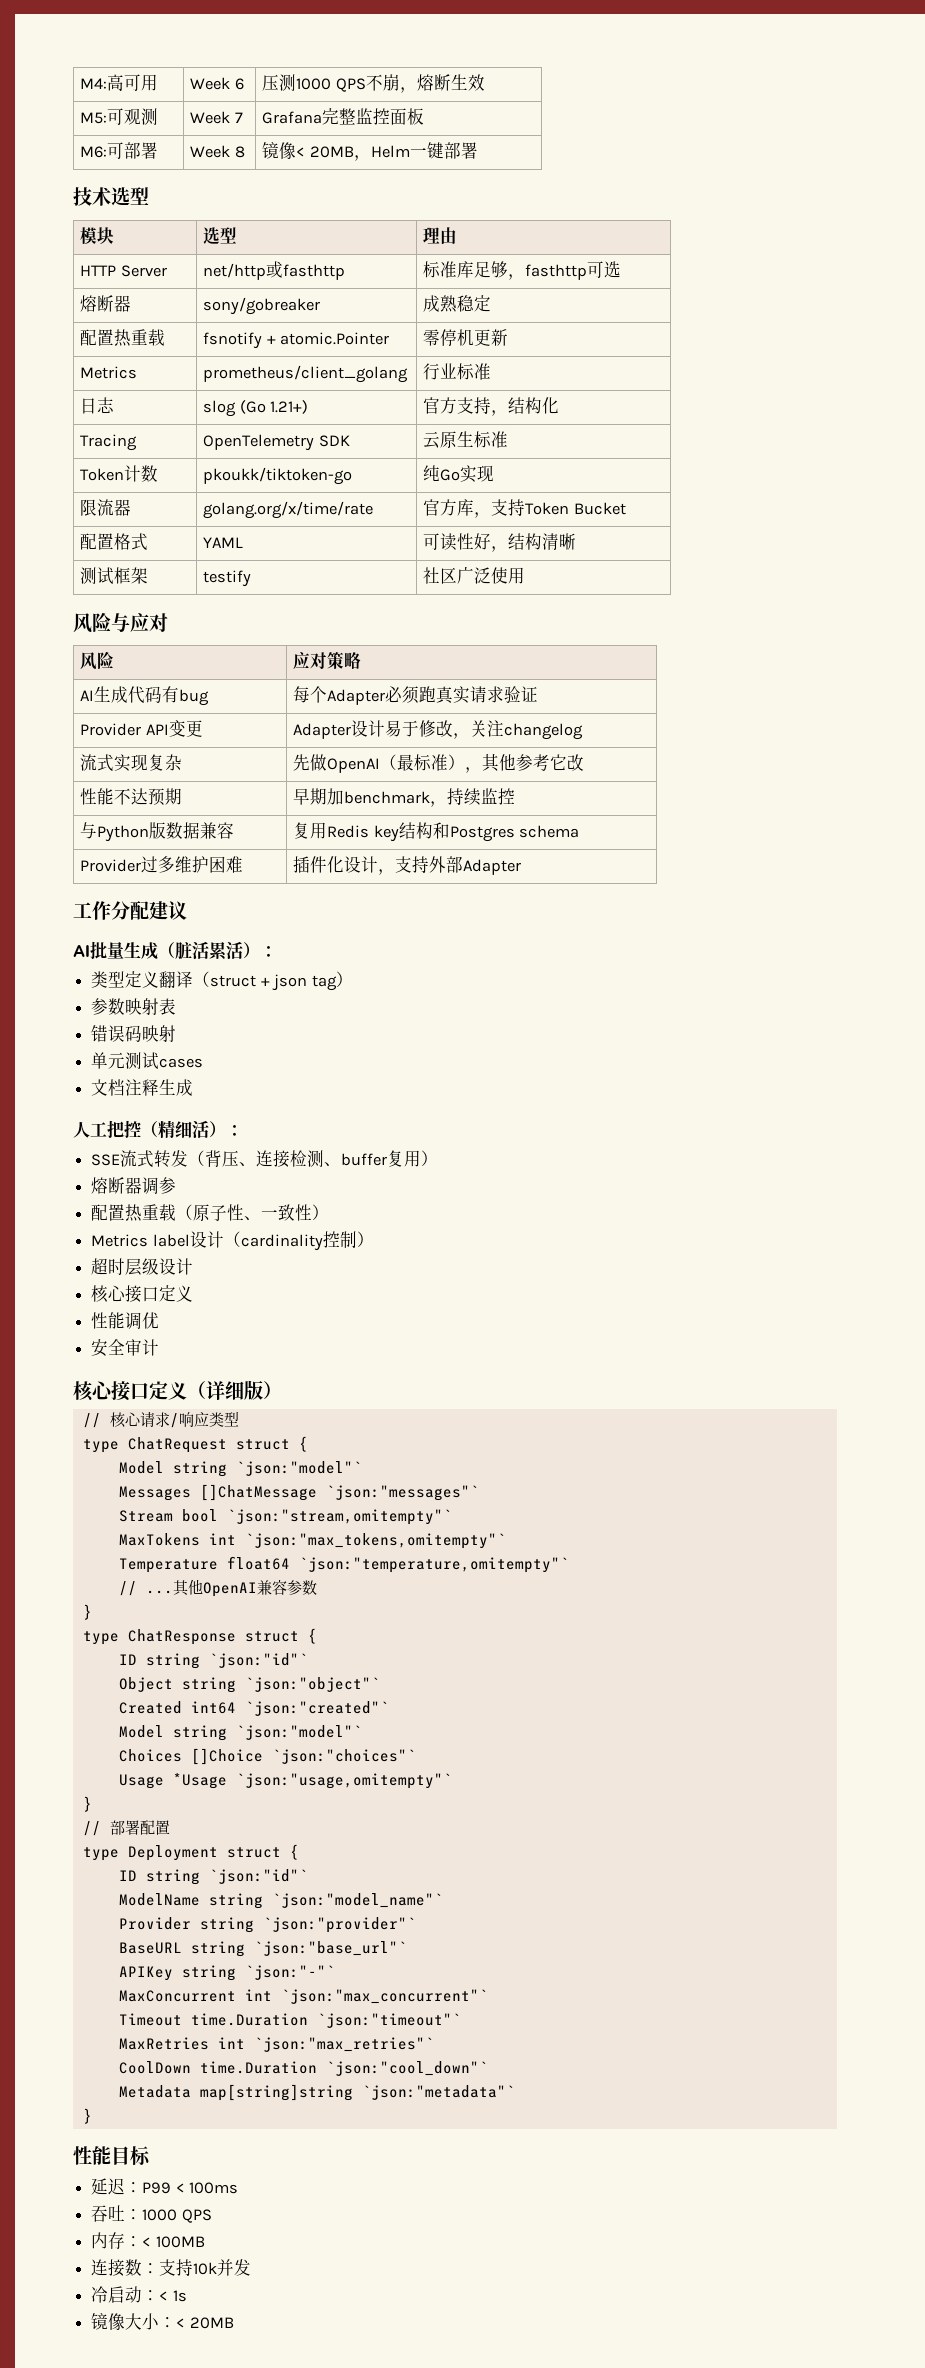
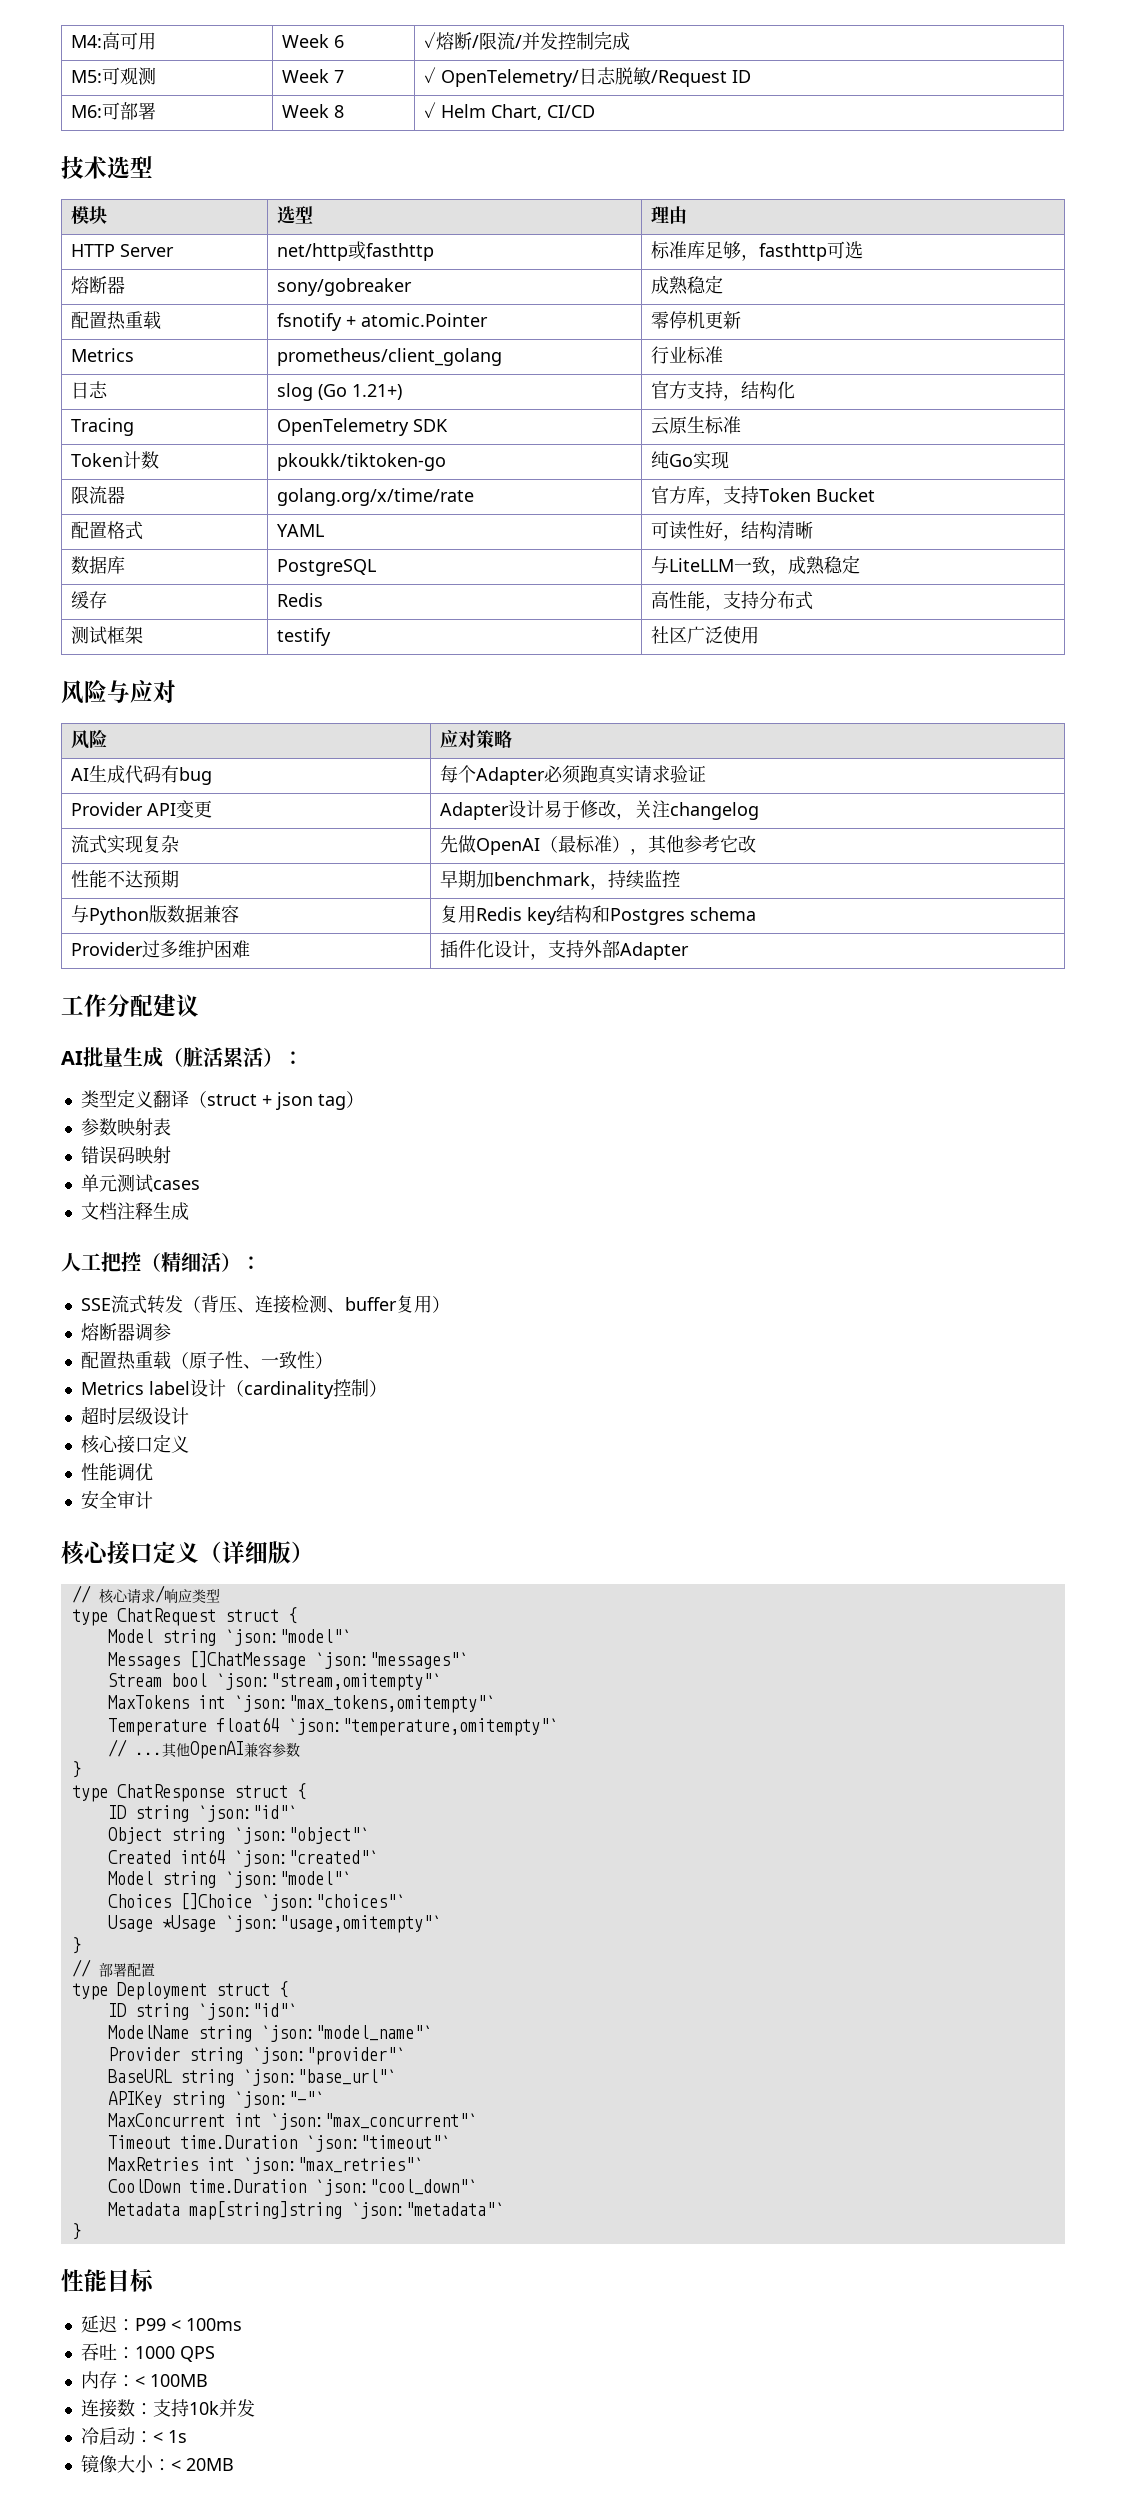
- M4:高可用 | Week 6 | 压测1000 QPS不崩，熔断生效
+ M4:高可用 | Week 6 | ✓熔断/限流/并发控制完成
- M5:可观测 | Week 7 | Grafana完整监控面板
+ M5:可观测 | Week 7 | ✓ OpenTelemetry/日志脱敏/Request ID
- M6:可部署 | Week 8 | 镜像< 20MB，Helm一键部署
+ M6:可部署 | Week 8 | ✓ Helm Chart, CI/CD
+ 数据库 | PostgreSQL | 与LiteLLM一致，成熟稳定
+ 缓存 | Redis | 高性能，支持分布式

